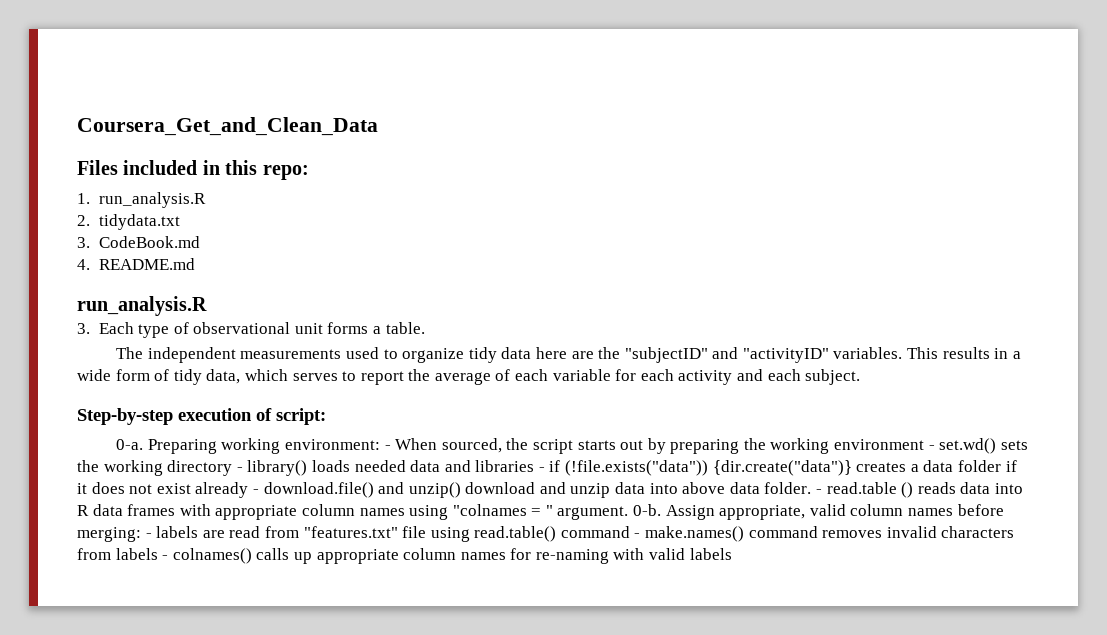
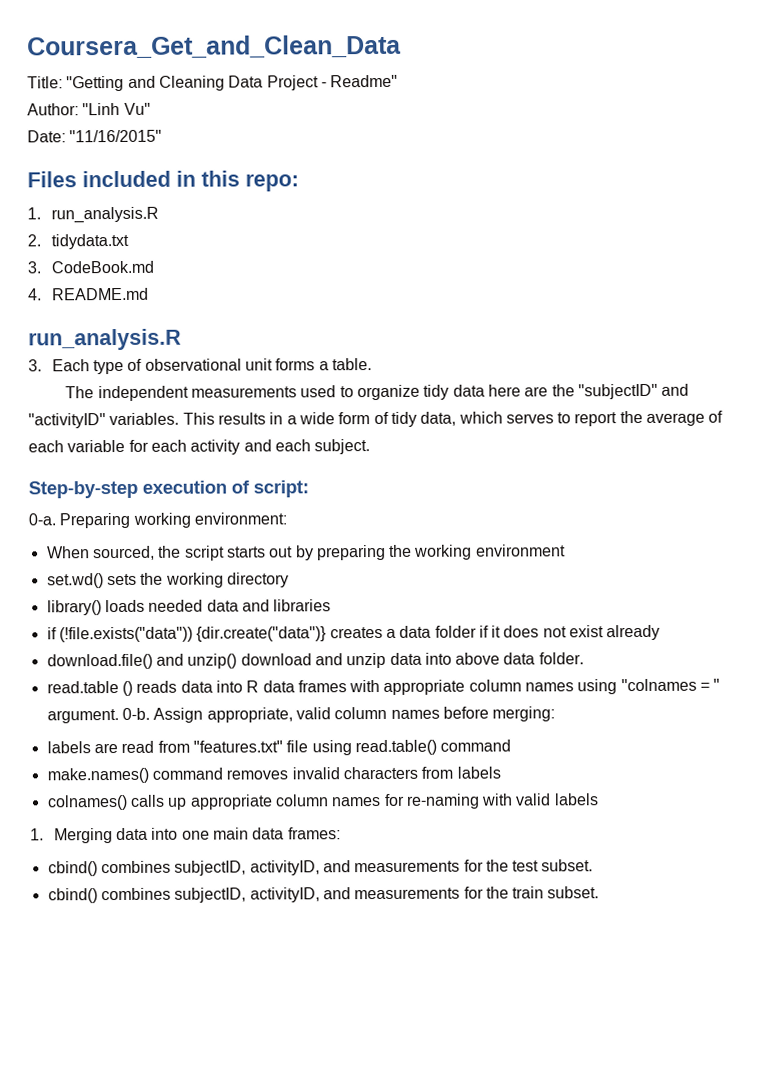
+ Title: "Getting and Cleaning Data Project - Readme"
+ Author: "Linh Vu"
+ Date: "11/16/2015"
- Preparing working environment: - When sourced, the script starts out by preparing the working environment - set.wd() sets the working directory - library() loads needed data and libraries - if (!file.exists("data")) {dir.create("data")} creates a data folder if it does not exist already - download.file() and unzip() download and unzip data into above data folder. - read.table () reads data into R data frames with appropriate column names using "colnames = " argument.
+ Preparing working environment:
+ When sourced, the script starts out by preparing the working environment
+ set.wd() sets the working directory
+ library() loads needed data and libraries
+ if (!file.exists("data")) {dir.create("data")} creates a data folder if it does not exist already
+ download.file() and unzip() download and unzip data into above data folder.
+ read.table () reads data into R data frames with appropriate column names using "colnames = " argument.
- Assign appropriate, valid column names before merging: - labels are read from "features.txt" file using read.table() command - make.names() command removes invalid characters from labels - colnames() calls up appropriate column names for re-naming with valid labels
+ Assign appropriate, valid column names before merging:
+ labels are read from "features.txt" file using read.table() command
+ make.names() command removes invalid characters from labels
+ colnames() calls up appropriate column names for re-naming with valid labels
+ 1. Merging data into one main data frames:
+ cbind() combines subjectID, activityID, and measurements for the test subset.
+ cbind() combines subjectID, activityID, and measurements for the train subset.

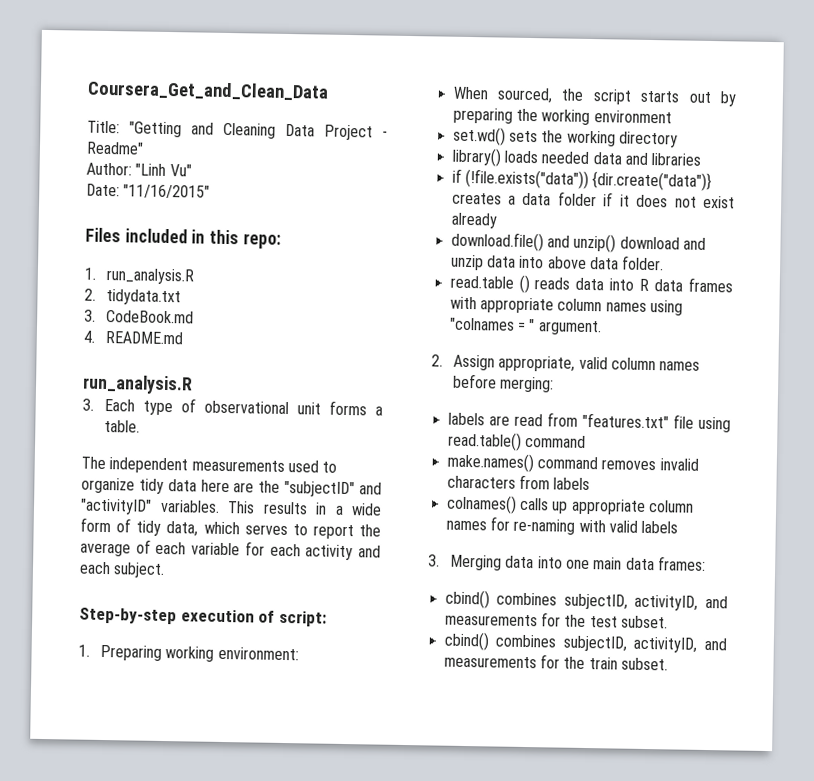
- 0-a. Preparing working environment:
+ 1. Preparing working environment:
- read.table () reads data into R data frames with appropriate column names using "colnames = " argument. 0-b. Assign appropriate, valid column names before merging:
+ read.table () reads data into R data frames with appropriate column names using "colnames = " argument.
+ 2. Assign appropriate, valid column names before merging:
- 1. Merging data into one main data frames:
+ 3. Merging data into one main data frames:

